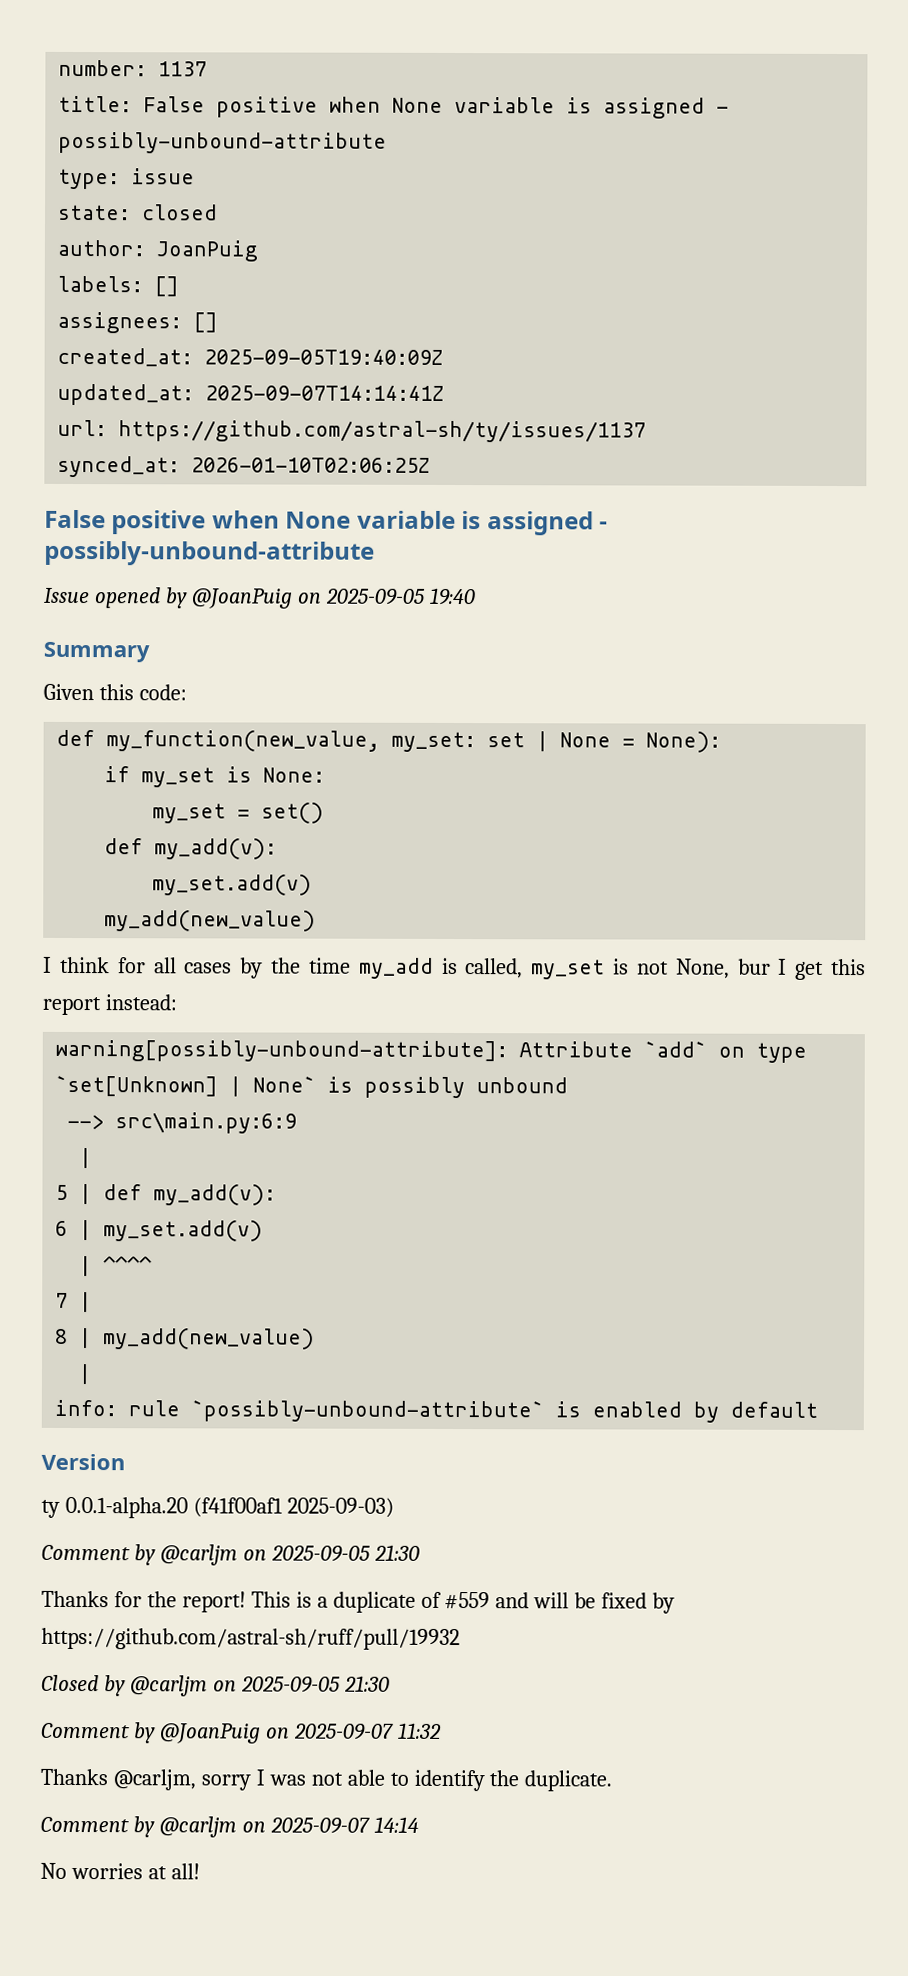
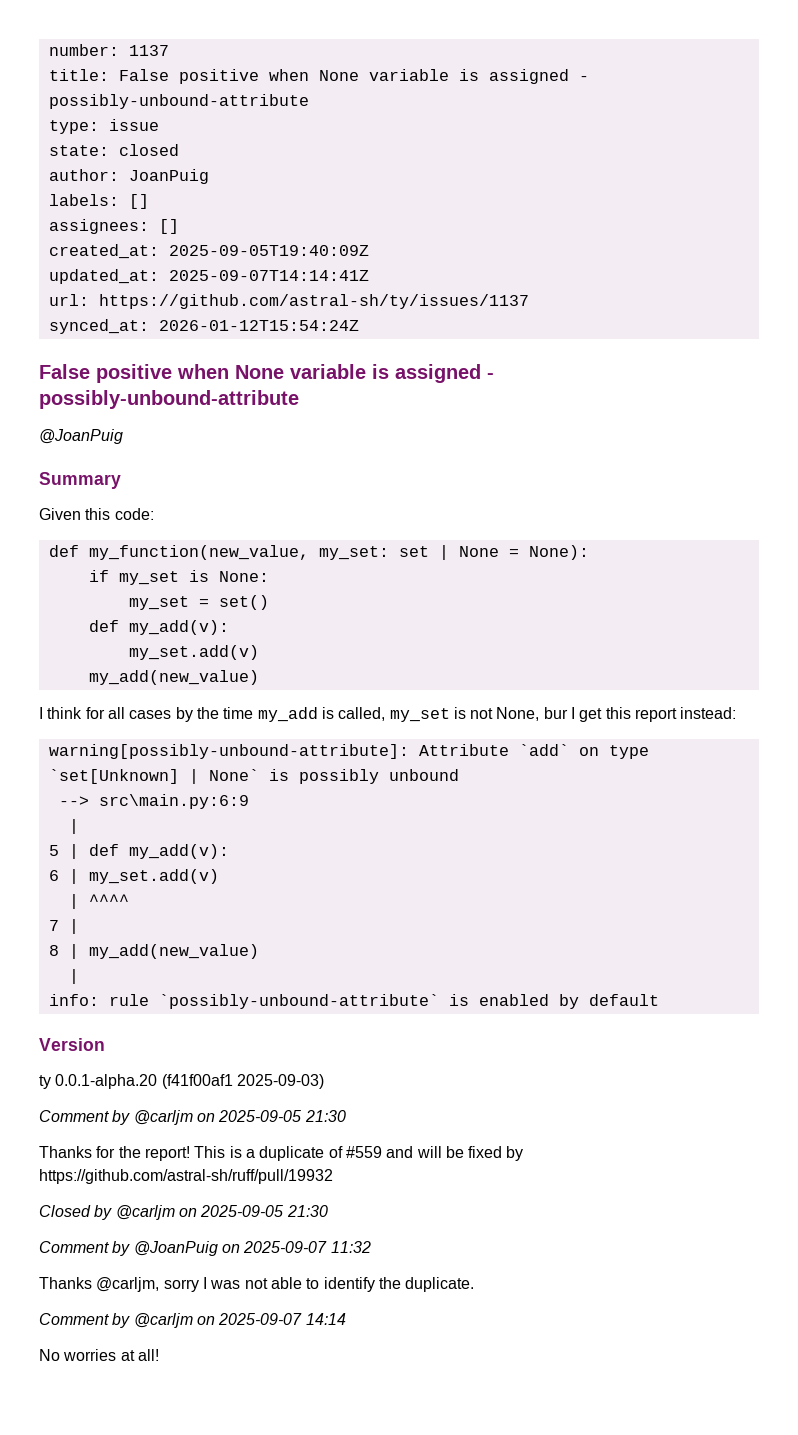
- synced_at: 2026-01-10T02:06:25Z
+ synced_at: 2026-01-12T15:54:24Z
  False positive when None variable is assigned - possibly-unbound-attribute
- Issue opened by @JoanPuig on 2025-09-05 19:40
+ @JoanPuig

